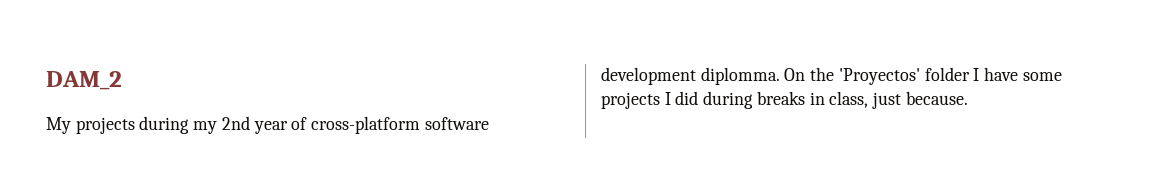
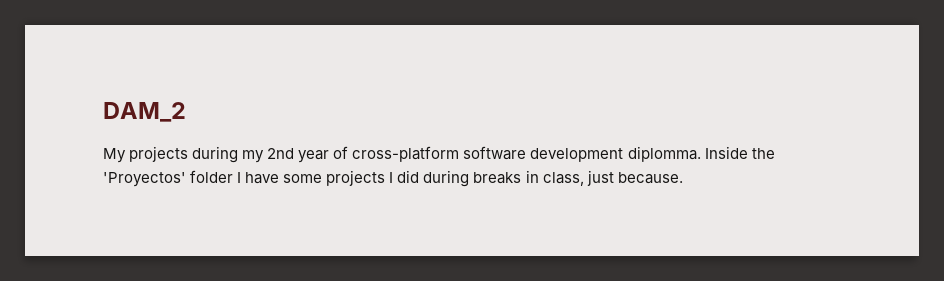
- On the 'Proyectos' folder I have some projects I did during breaks in class, just because.
+ Inside the 'Proyectos' folder I have some projects I did during breaks in class, just because.

